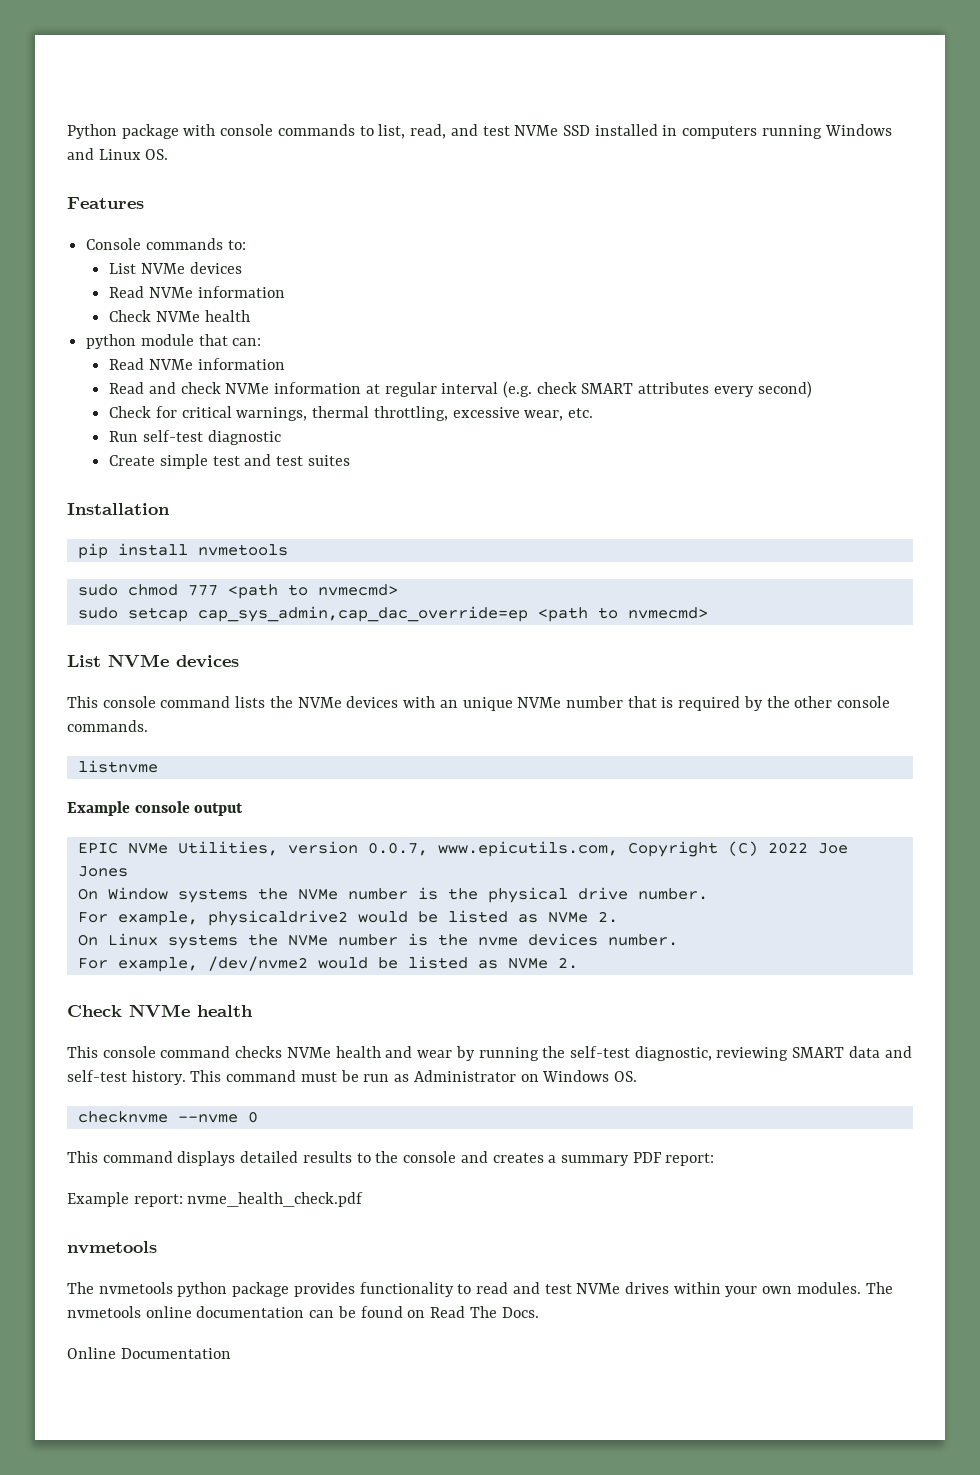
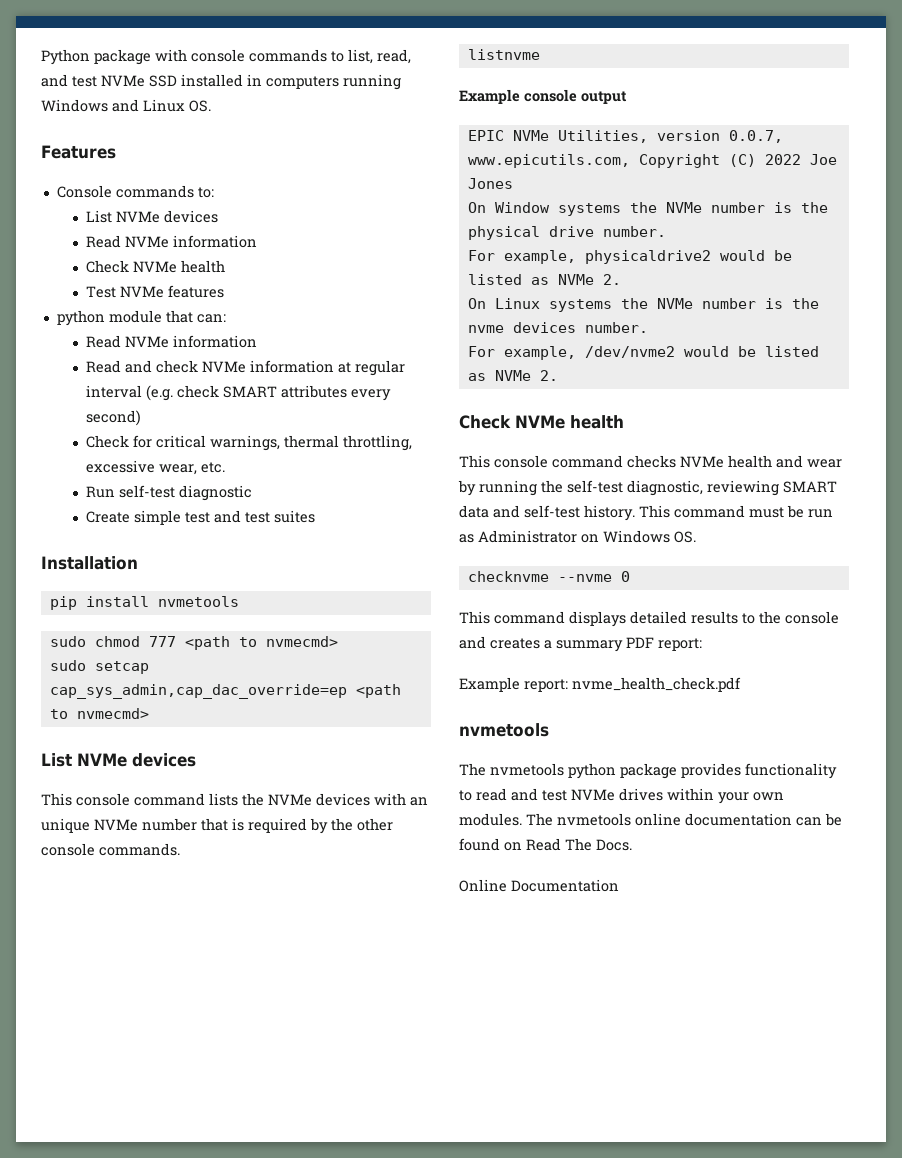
+ Test NVMe features

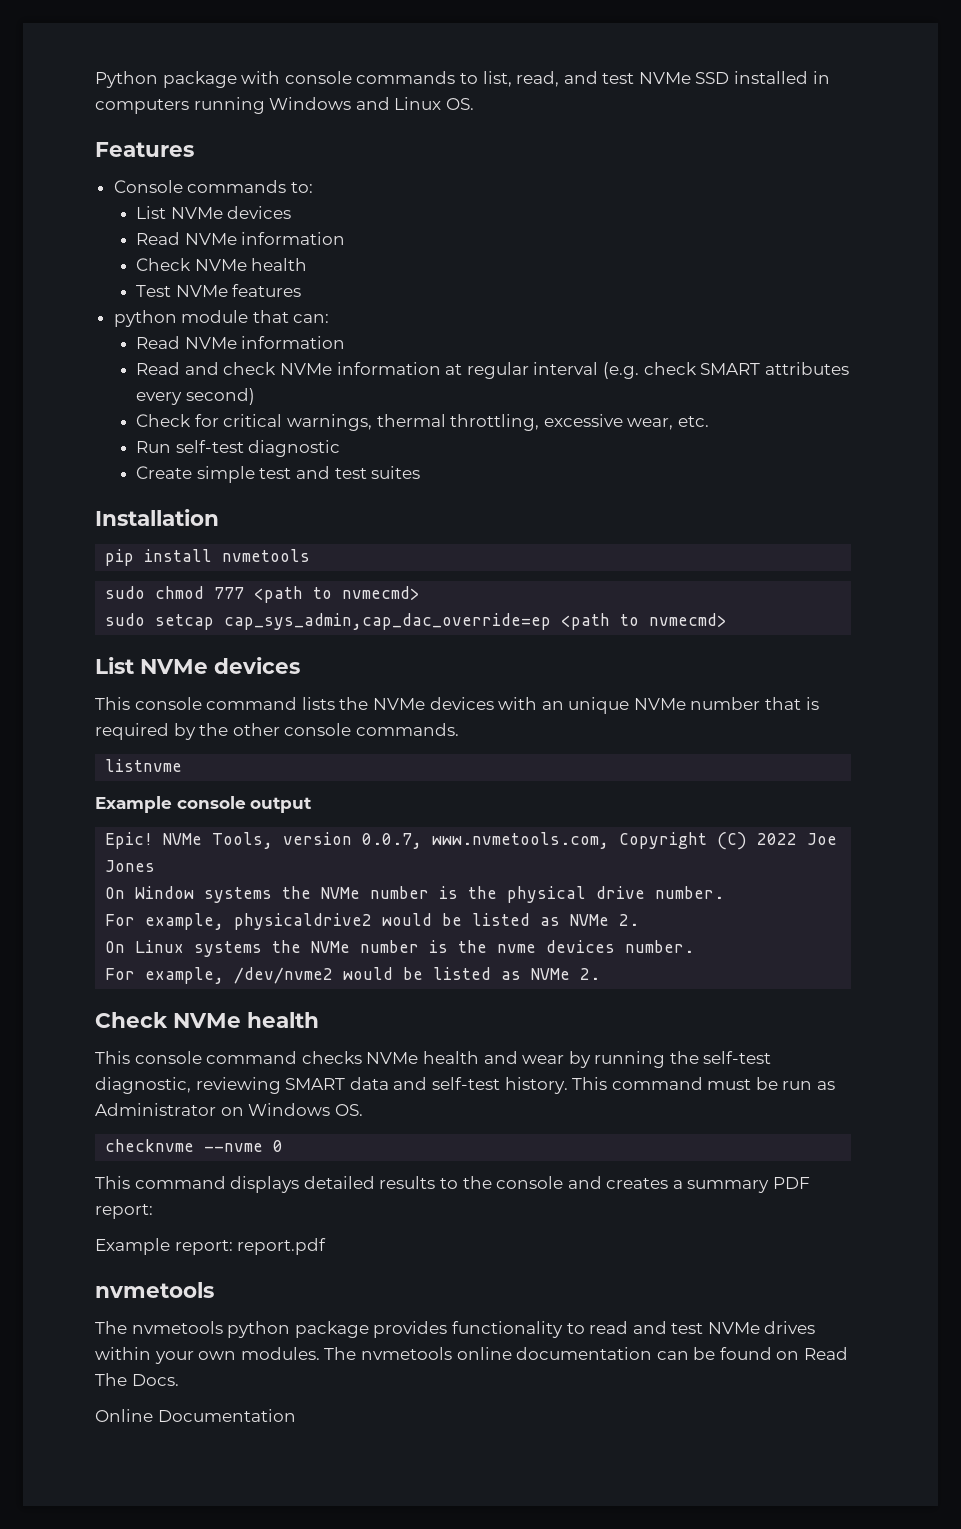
- EPIC NVMe Utilities, version 0.0.7, www.epicutils.com, Copyright (C) 2022 Joe Jones
+ Epic! NVMe Tools, version 0.0.7, www.nvmetools.com, Copyright (C) 2022 Joe Jones
- Example report: nvme_health_check.pdf
+ Example report: report.pdf

